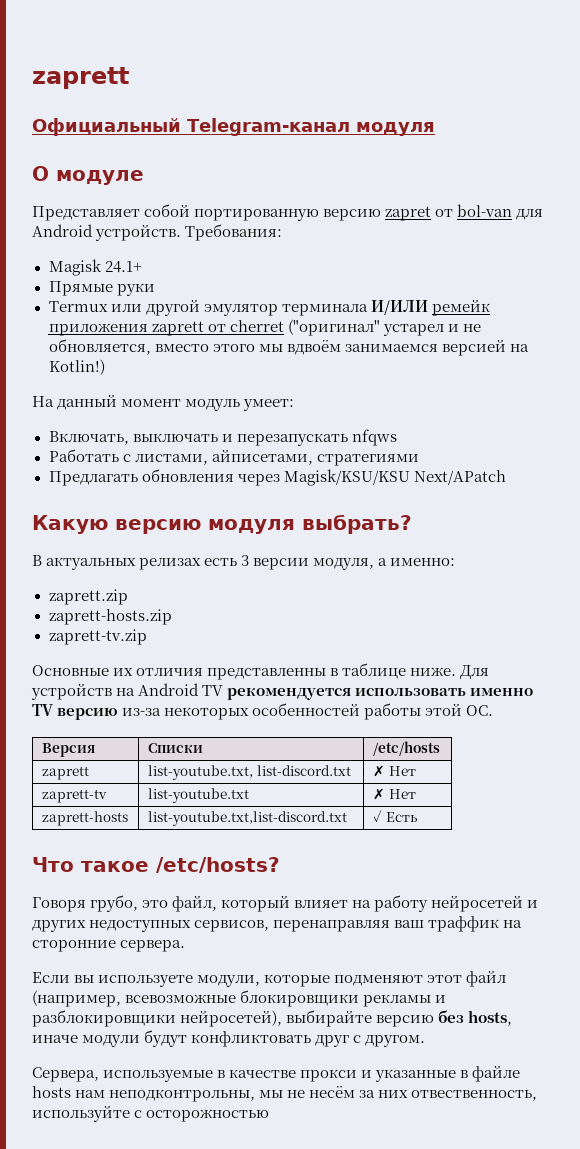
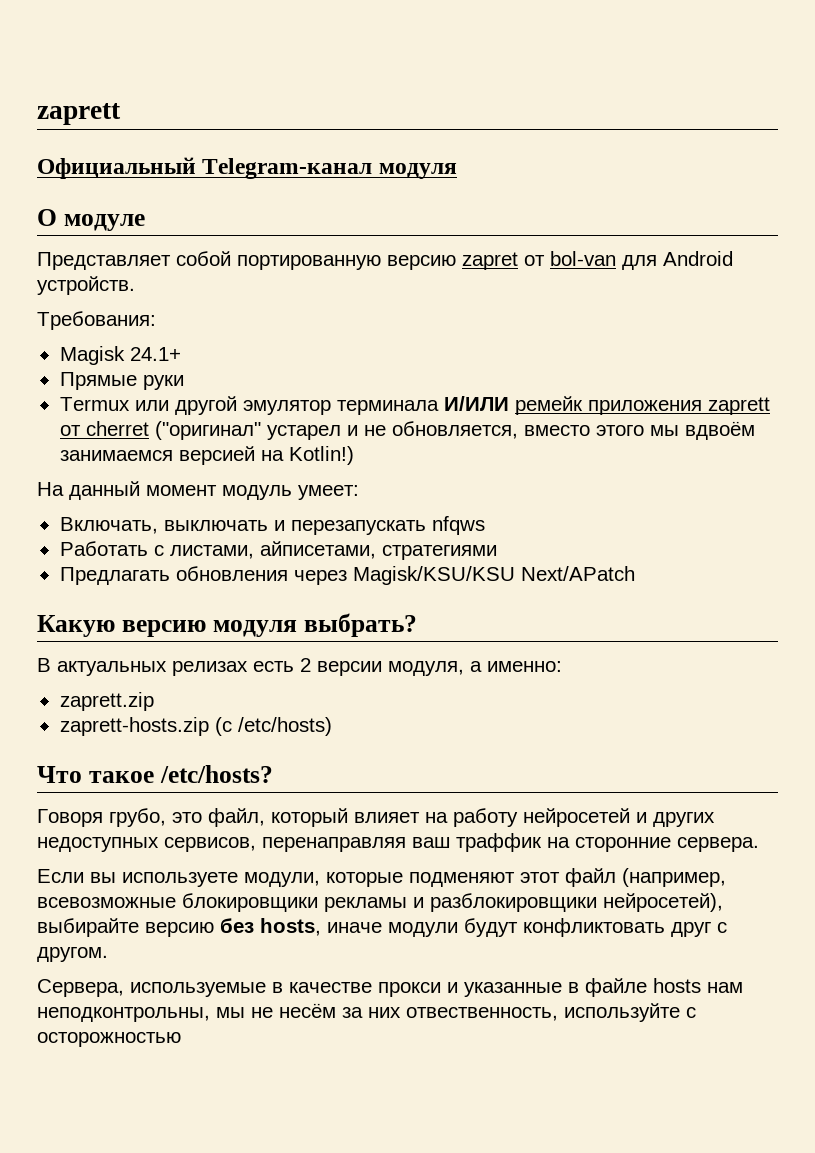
- Представляет собой портированную версию zapret от bol-van для Android устройств. Требования:
+ Представляет собой портированную версию zapret от bol-van для Android устройств.
+ Требования:
- В актуальных релизах есть 3 версии модуля, а именно:
+ В актуальных релизах есть 2 версии модуля, а именно:
- zaprett-hosts.zip
- zaprett-tv.zip
- Основные их отличия представленны в таблице ниже. Для устройств на Android TV рекомендуется использовать именно TV версию из-за некоторых особенностей работы этой ОС.
- Версия | Списки | /etc/hosts
- zaprett | list-youtube.txt, list-discord.txt | ✗ Нет
- zaprett-tv | list-youtube.txt | ✗ Нет
- zaprett-hosts | list-youtube.txt,list-discord.txt | ✓ Есть
+ zaprett-hosts.zip (с /etc/hosts)

